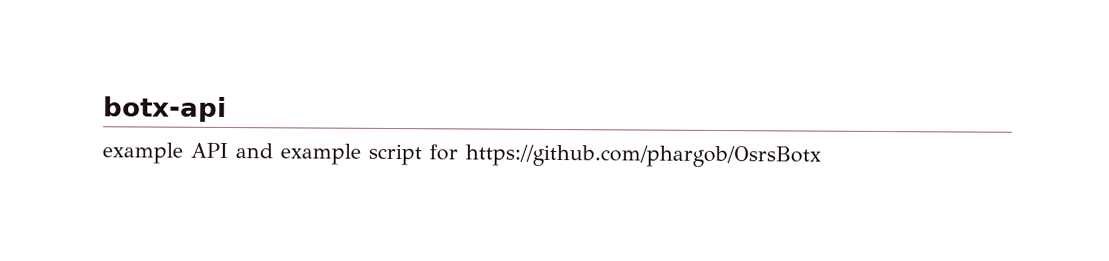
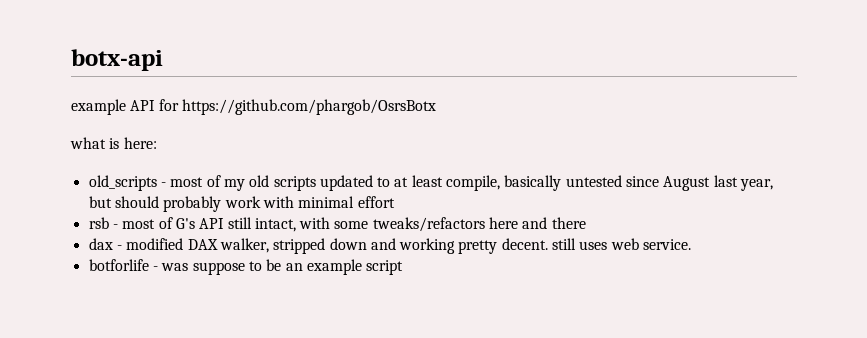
- example API and example script for https://github.com/phargob/OsrsBotx
+ example API for https://github.com/phargob/OsrsBotx
+ what is here:
+ old_scripts - most of my old scripts updated to at least compile, basically untested since August last year, but should probably work with minimal effort
+ rsb - most of G's API still intact, with some tweaks/refactors here and there
+ dax - modified DAX walker, stripped down and working pretty decent. still uses web service.
+ botforlife - was suppose to be an example script

